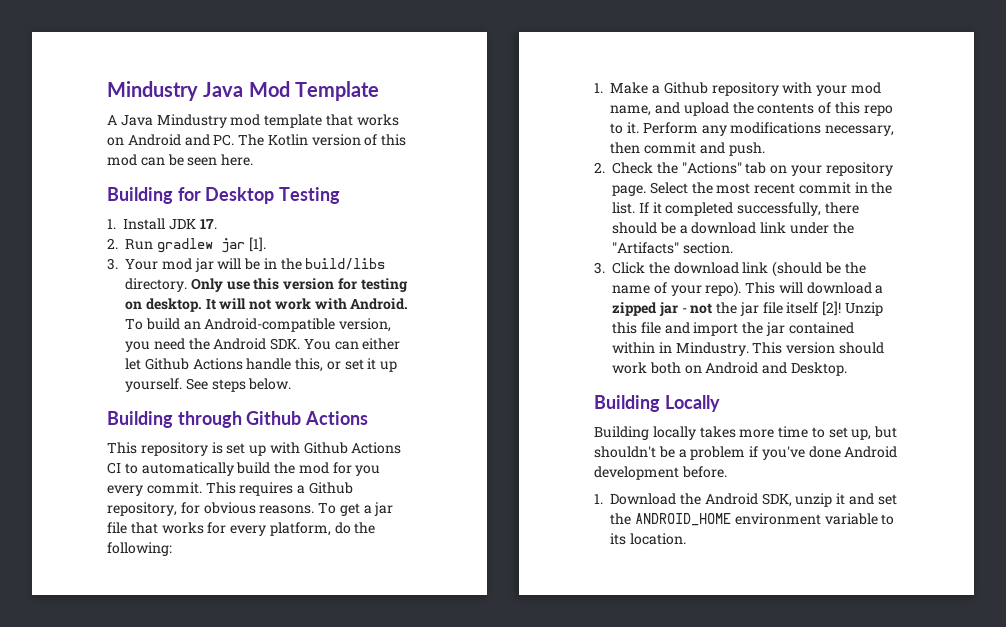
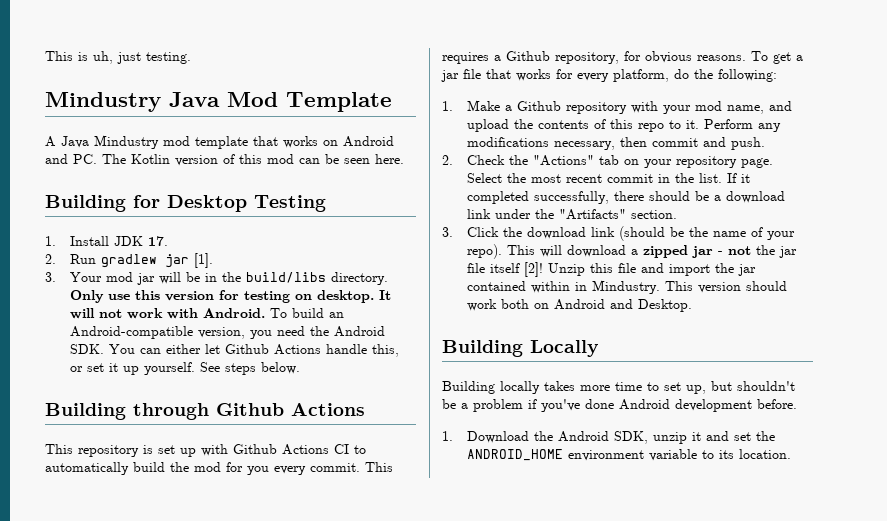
+ This is uh, just testing.

